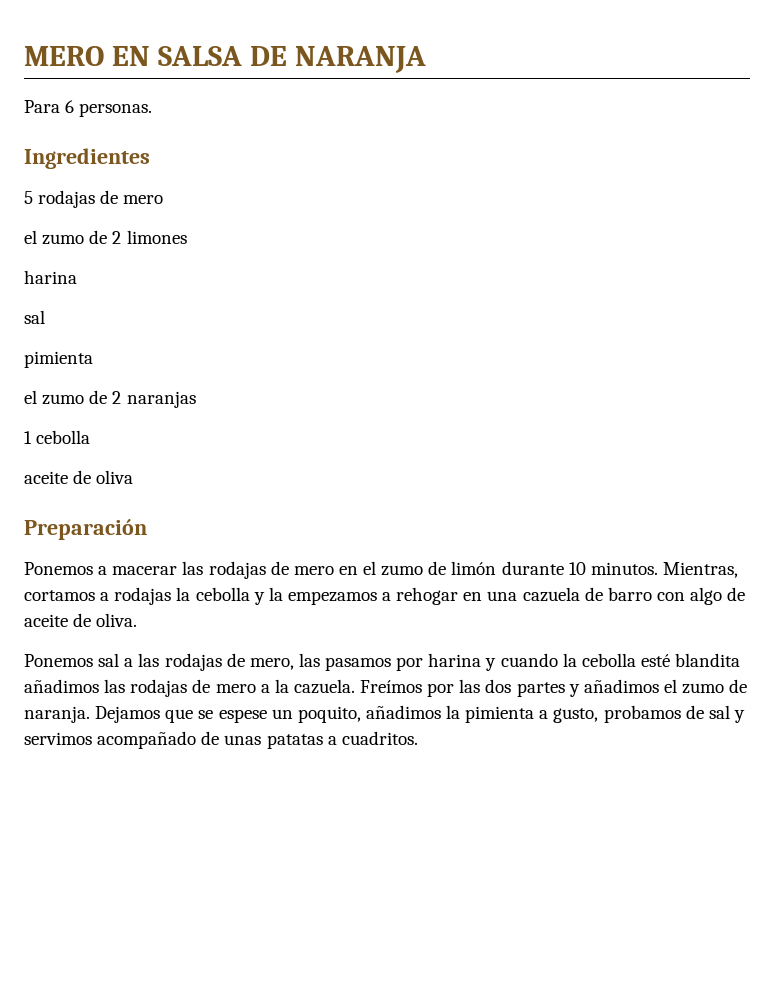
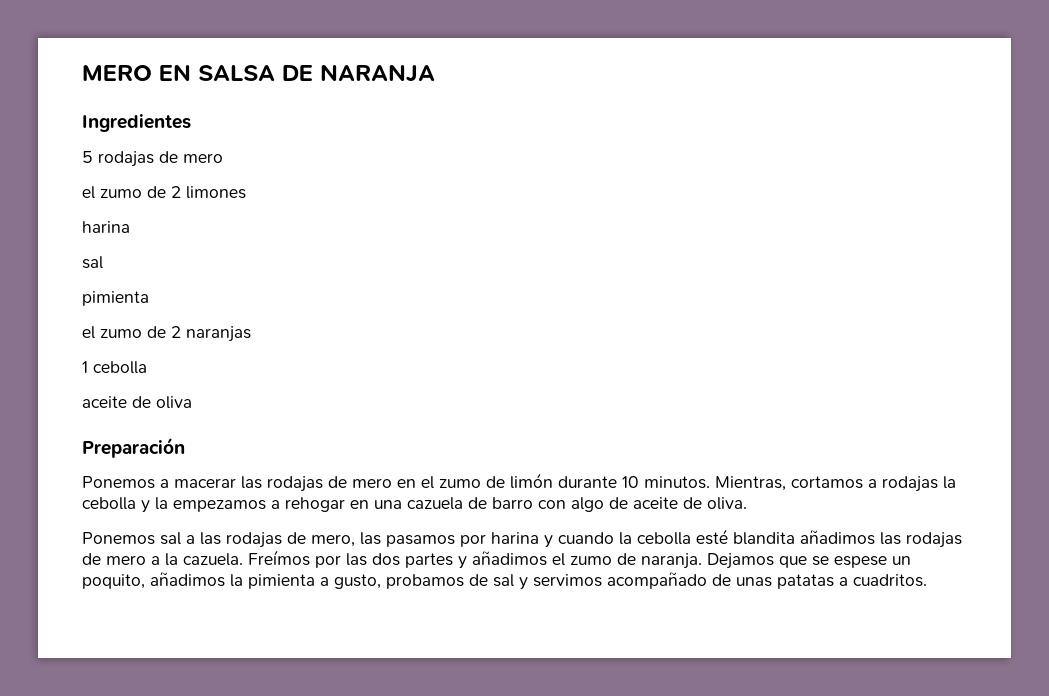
- Para 6 personas.

